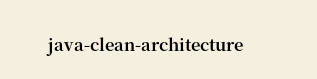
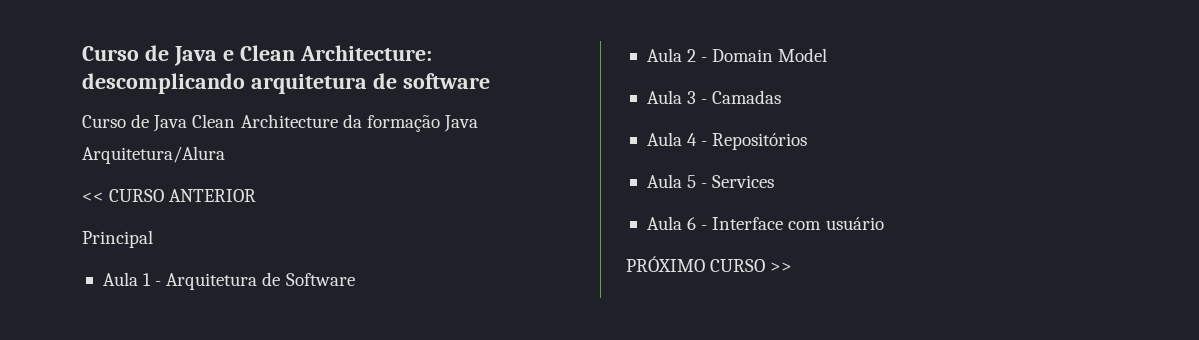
- java-clean-architecture
+ Curso de Java e Clean Architecture: descomplicando arquitetura de software
+ Curso de Java Clean Architecture da formação Java Arquitetura/Alura
+ << CURSO ANTERIOR
+ Principal
+ Aula 1 - Arquitetura de Software
+ Aula 2 - Domain Model
+ Aula 3 - Camadas
+ Aula 4 - Repositórios
+ Aula 5 - Services
+ Aula 6 - Interface com usuário
+ PRÓXIMO CURSO >>

